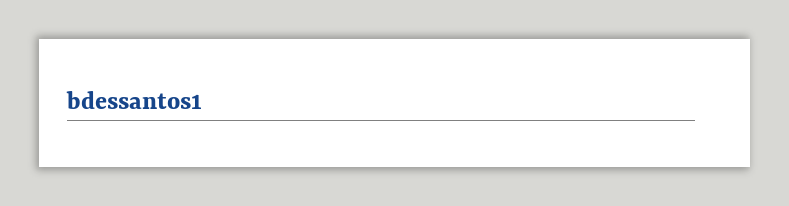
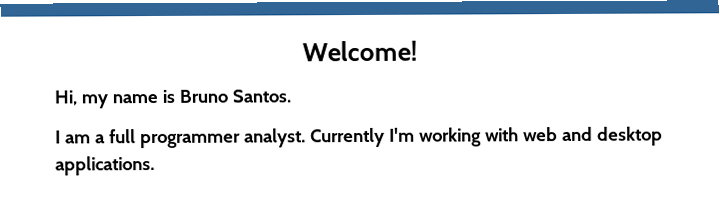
- bdessantos1
+ Welcome!
+ Hi, my name is Bruno Santos.
+ I am a full programmer analyst. Currently I'm working with web and desktop applications.

